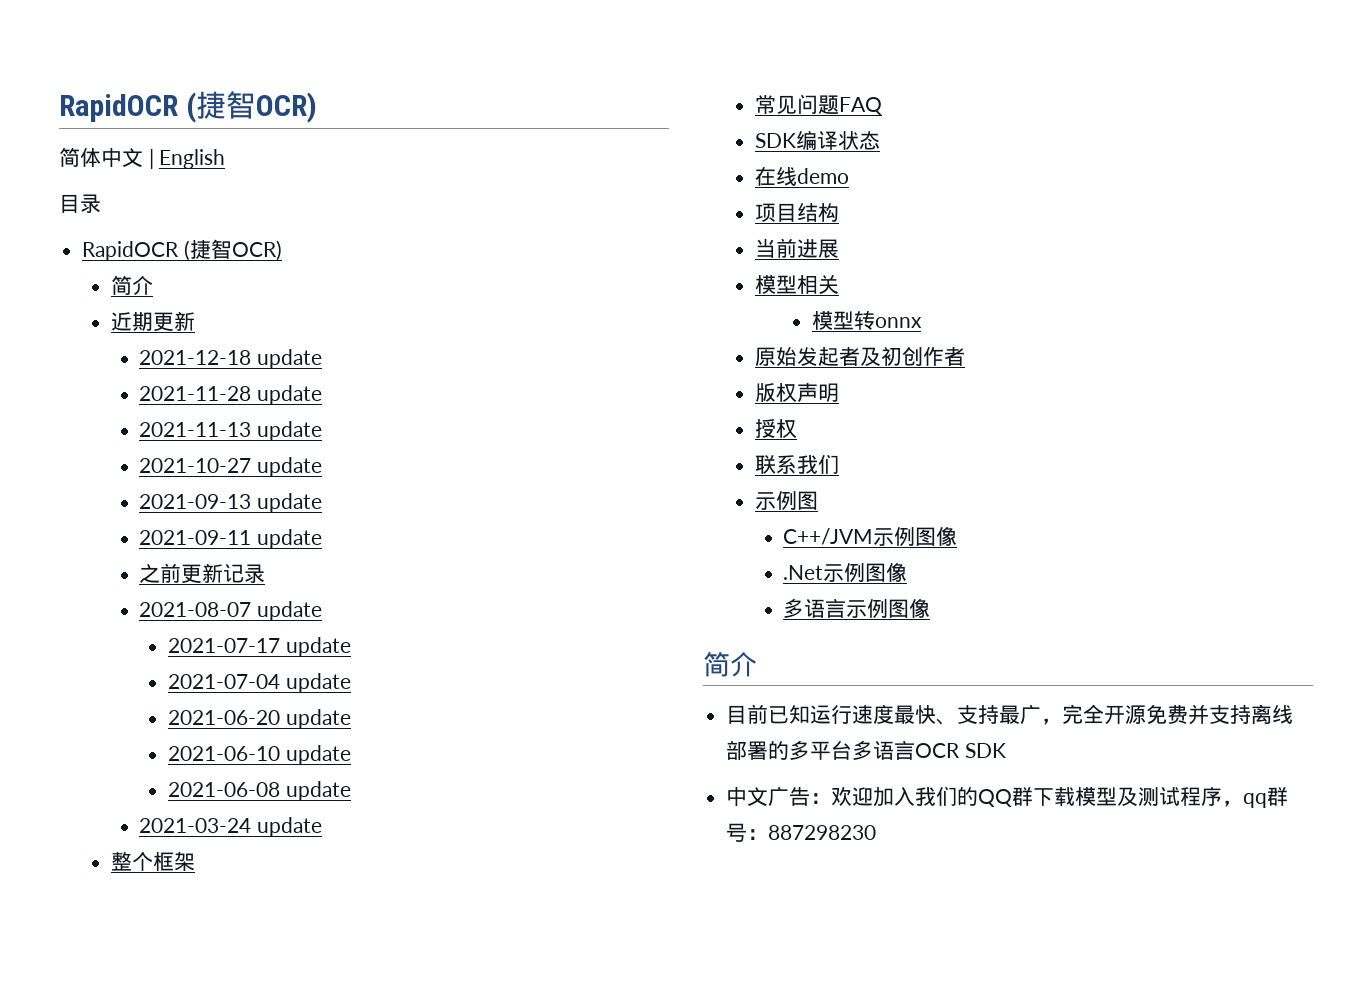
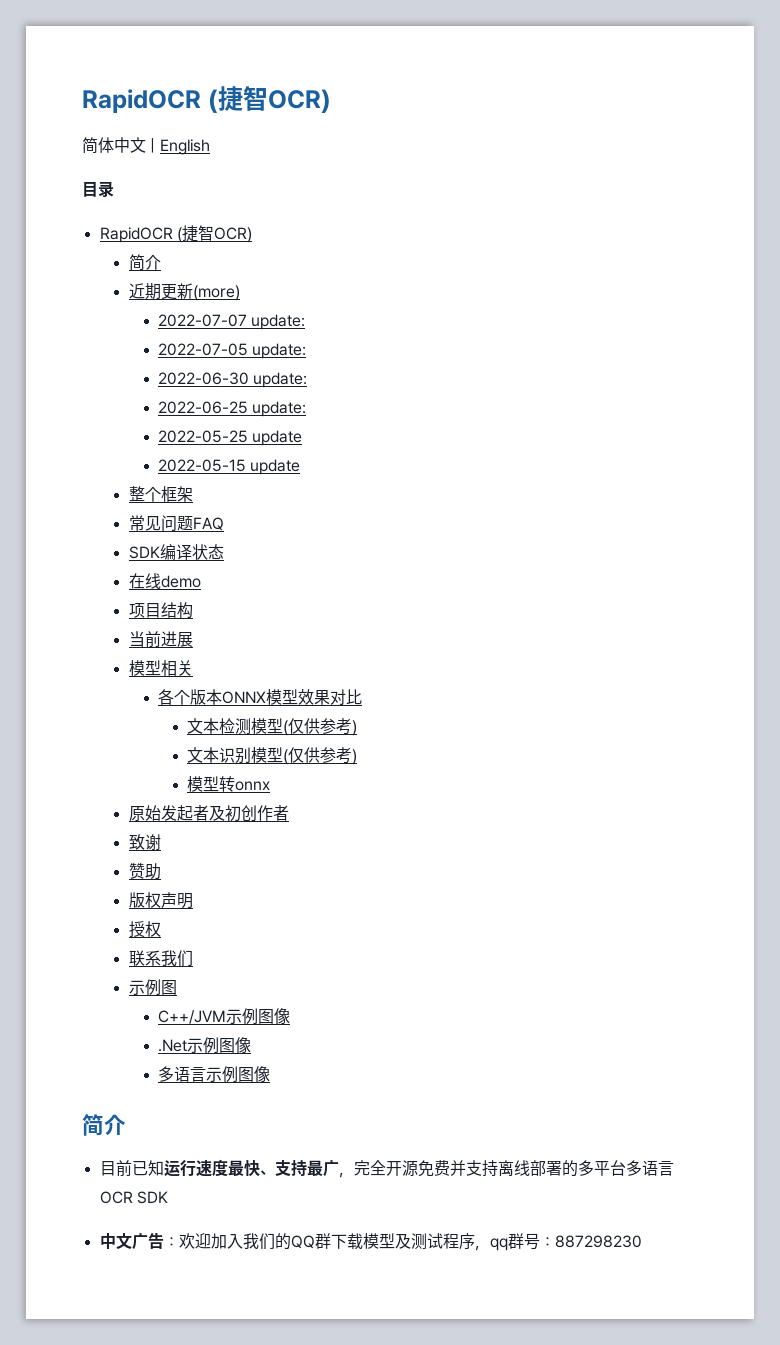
- 近期更新
- 2021-12-18 update
- 2021-11-28 update
- 2021-11-13 update
- 2021-10-27 update
- 2021-09-13 update
- 2021-09-11 update
- 之前更新记录
- 2021-08-07 update
- 2021-07-17 update
- 2021-07-04 update
- 2021-06-20 update
- 2021-06-10 update
- 2021-06-08 update
- 2021-03-24 update
+ 近期更新(more)
+ 2022-07-07 update:
+ 2022-07-05 update:
+ 2022-06-30 update:
+ 2022-06-25 update:
+ 2022-05-25 update
+ 2022-05-15 update
+ 各个版本ONNX模型效果对比
+ 文本检测模型(仅供参考)
+ 文本识别模型(仅供参考)
+ 致谢
+ 赞助

